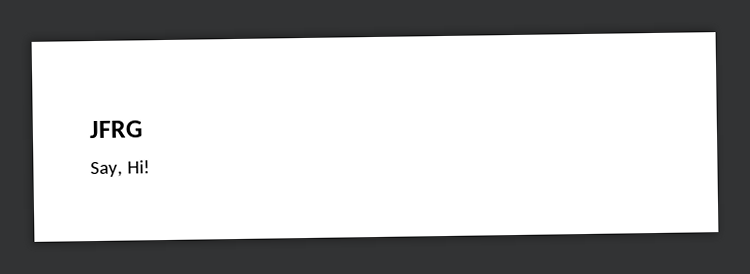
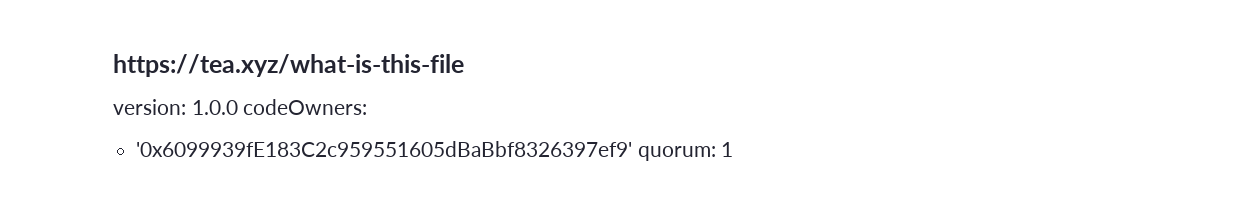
- JFRG
- Say, Hi!
+ https://tea.xyz/what-is-this-file
+ version: 1.0.0 codeOwners:
+ '0x6099939fE183C2c959551605dBaBbf8326397ef9' quorum: 1

